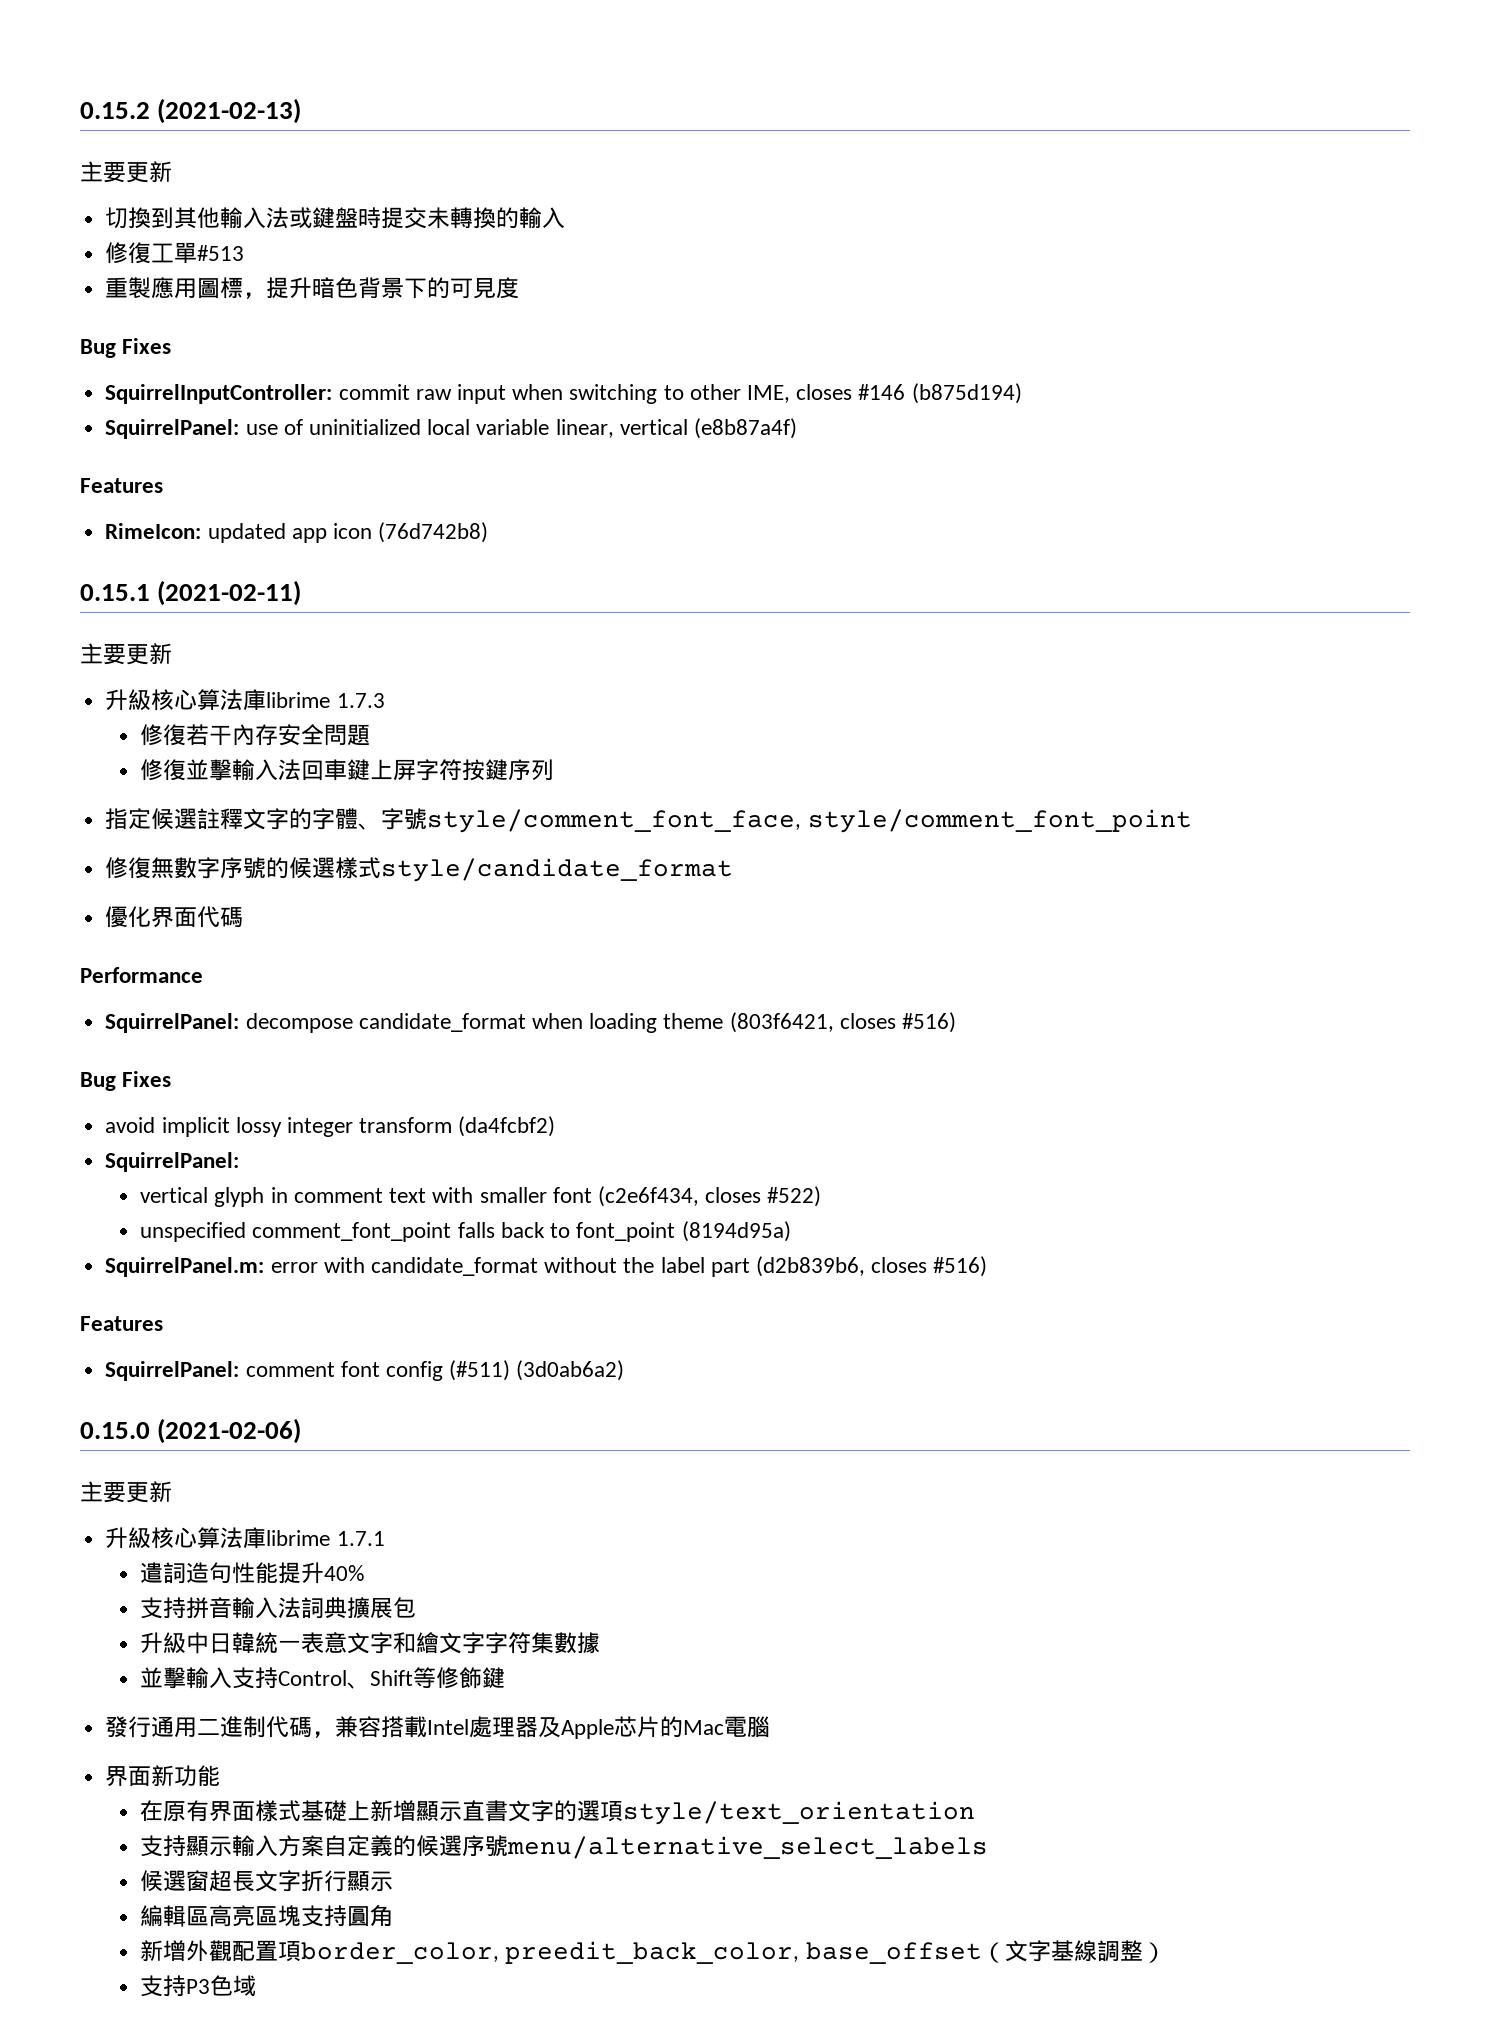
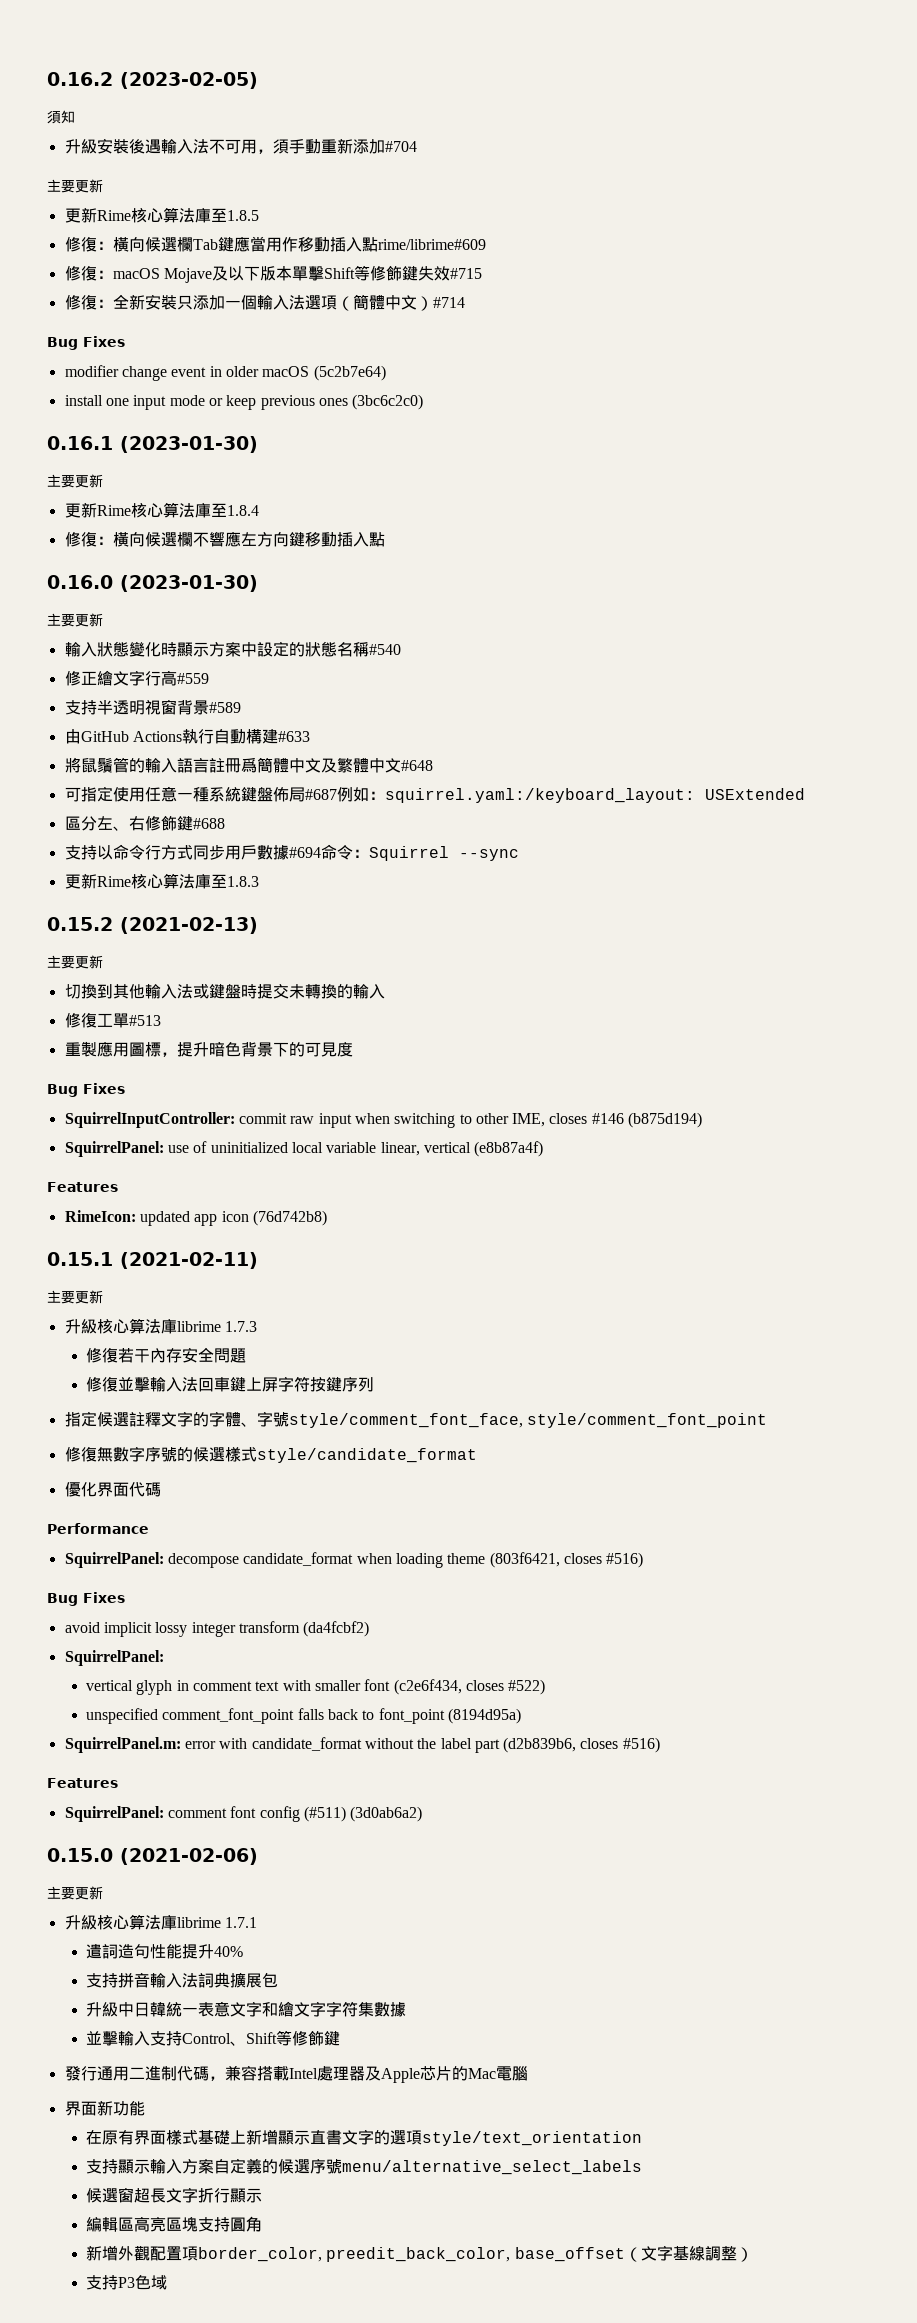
+ 0.16.2 (2023-02-05)
+ 須知
+ 升級安裝後遇輸入法不可用，須手動重新添加#704
+ 主要更新
+ 更新Rime核心算法庫至1.8.5
+ 修復：橫向候選欄Tab鍵應當用作移動插入點rime/librime#609
+ 修復：macOS Mojave及以下版本單擊Shift等修飾鍵失效#715
+ 修復：全新安裝只添加一個輸入法選項（簡體中文）#714
+ Bug Fixes
+ modifier change event in older macOS (5c2b7e64)
+ install one input mode or keep previous ones (3bc6c2c0)
+ 0.16.1 (2023-01-30)
+ 主要更新
+ 更新Rime核心算法庫至1.8.4
+ 修復：橫向候選欄不響應左方向鍵移動插入點
+ 0.16.0 (2023-01-30)
+ 主要更新
+ 輸入狀態變化時顯示方案中設定的狀態名稱#540
+ 修正繪文字行高#559
+ 支持半透明視窗背景#589
+ 由GitHub Actions執行自動構建#633
+ 將鼠鬚管的輸入語言註冊爲簡體中文及繁體中文#648
+ 可指定使用任意一種系統鍵盤佈局#687例如：squirrel.yaml:/keyboard_layout: USExtended
+ 區分左、右修飾鍵#688
+ 支持以命令行方式同步用戶數據#694命令：Squirrel --sync
+ 更新Rime核心算法庫至1.8.3

